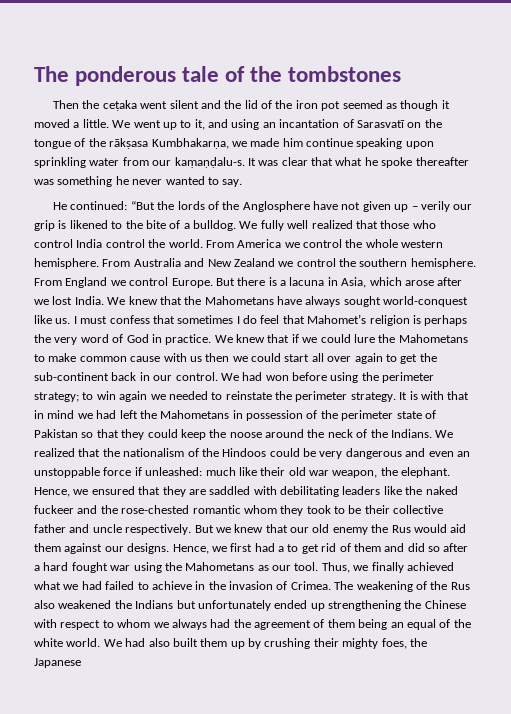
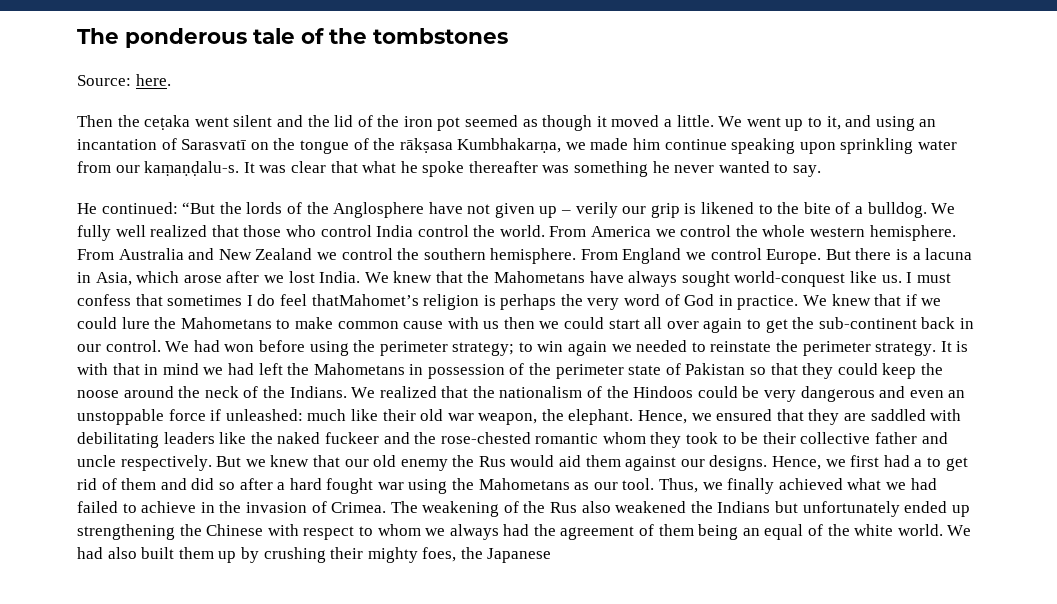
+ Source: here.
- I must confess that sometimes I do feel that Mahomet’s religion is perhaps the very word of God in practice.
+ I must confess that sometimes I do feel thatMahomet’s religion is perhaps the very word of God in practice.

